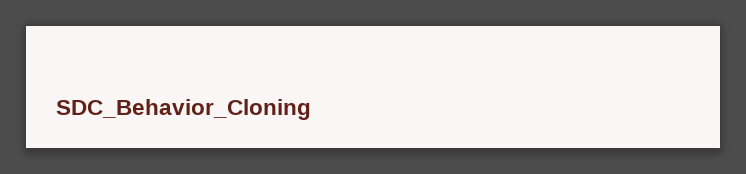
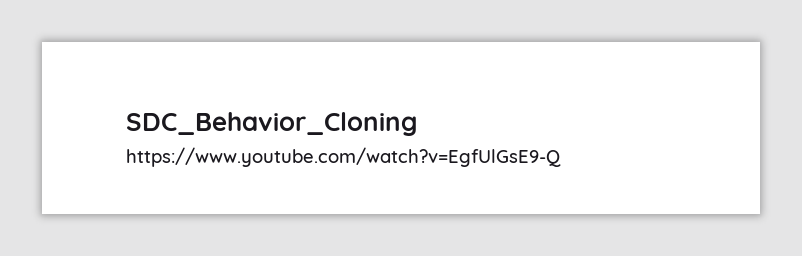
+ https://www.youtube.com/watch?v=EgfUlGsE9-Q

